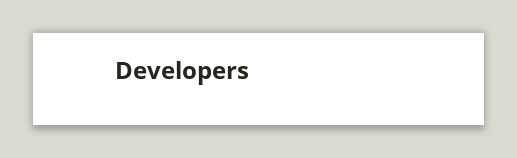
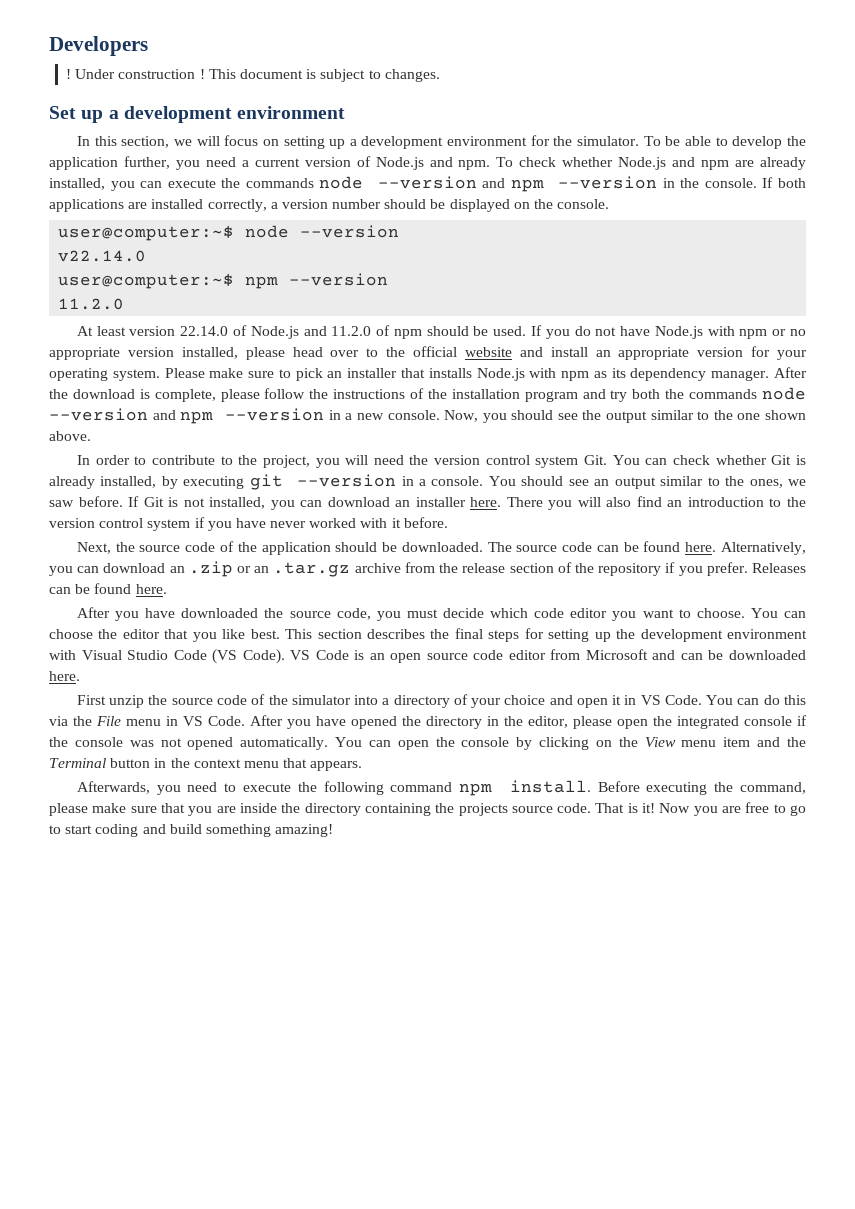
+ ! Under construction ! This document is subject to changes.
+ Set up a development environment
+ In this section, we will focus on setting up a development environment for the simulator. To be able to develop the application further, you need a current version of Node.js and npm. To check whether Node.js and npm are already installed, you can execute the commands node --version and npm --version in the console. If both applications are installed correctly, a version number should be displayed on the console.
+ user@computer:~$ node --version
+ v22.14.0
+ user@computer:~$ npm --version
+ 11.2.0
+ At least version 22.14.0 of Node.js and 11.2.0 of npm should be used. If you do not have Node.js with npm or no appropriate version installed, please head over to the official website and install an appropriate version for your operating system. Please make sure to pick an installer that installs Node.js with npm as its dependency manager. After the download is complete, please follow the instructions of the installation program and try both the commands node --version and npm --version in a new console. Now, you should see the output similar to the one shown above.
+ In order to contribute to the project, you will need the version control system Git. You can check whether Git is already installed, by executing git --version in a console. You should see an output similar to the ones, we saw before. If Git is not installed, you can download an installer here. There you will also find an introduction to the version control system if you have never worked with it before.
+ Next, the source code of the application should be downloaded. The source code can be found here. Alternatively, you can download an .zip or an .tar.gz archive from the release section of the repository if you prefer. Releases can be found here.
+ After you have downloaded the source code, you must decide which code editor you want to choose. You can choose the editor that you like best. This section describes the final steps for setting up the development environment with Visual Studio Code (VS Code). VS Code is an open source code editor from Microsoft and can be downloaded here.
+ First unzip the source code of the simulator into a directory of your choice and open it in VS Code. You can do this via the File menu in VS Code. After you have opened the directory in the editor, please open the integrated console if the console was not opened automatically. You can open the console by clicking on the View menu item and the Terminal button in the context menu that appears.
+ Afterwards, you need to execute the following command npm install. Before executing the command, please make sure that you are inside the directory containing the projects source code. That is it! Now you are free to go to start coding and build something amazing!

